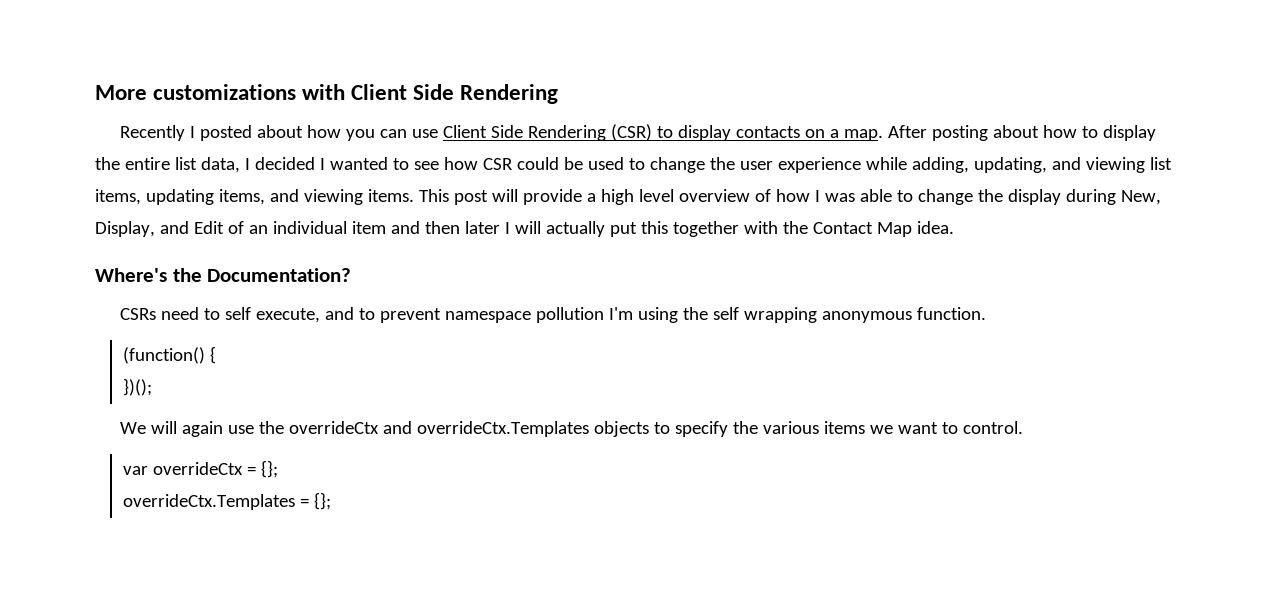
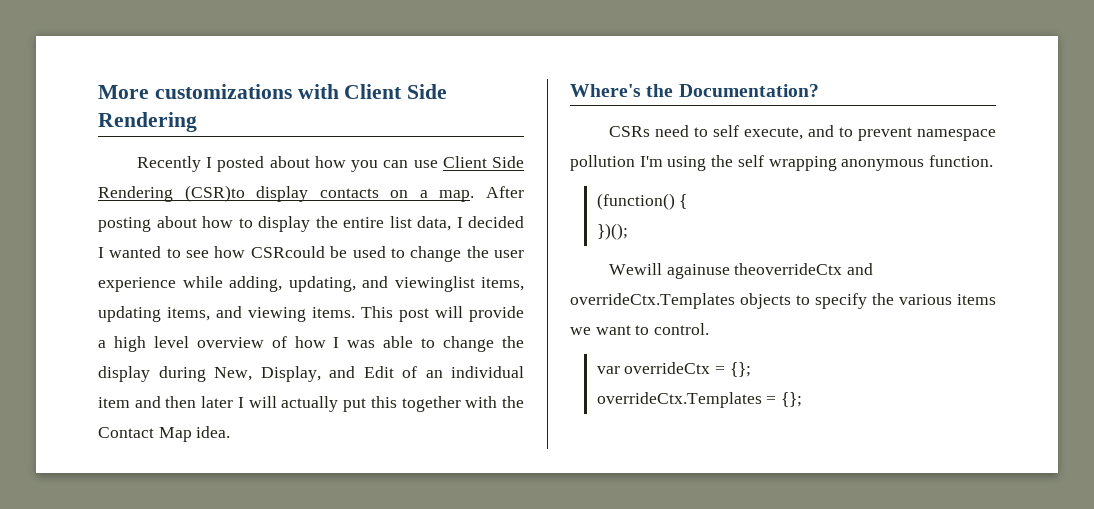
- Recently I posted about how you can use Client Side Rendering (CSR) to display contacts on a map.
+ Recently I posted about how you can use Client Side Rendering (CSR)to display contacts on a map.
- After posting about how to display the entire list data, I decided I wanted to see how CSR could be used to change the user experience while adding, updating, and viewing list items, updating items, and viewing items.
+ After posting about how to display the entire list data, I decided I wanted to see how CSRcould be used to change the user experience while adding, updating, and viewinglist items, updating items, and viewing items.
- We will again use the overrideCtx and overrideCtx.Templates objects to specify the various items we want to control.
+ Wewill againuse theoverrideCtx and overrideCtx.Templates objects to specify the various items we want to control.

